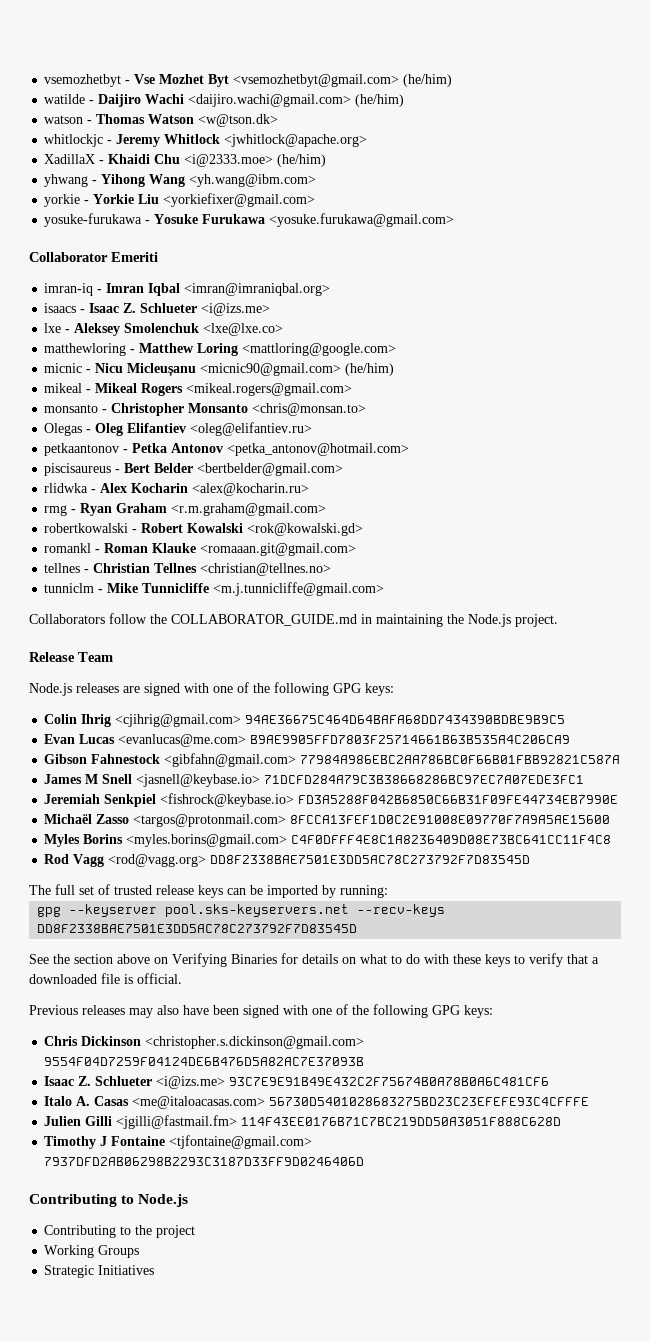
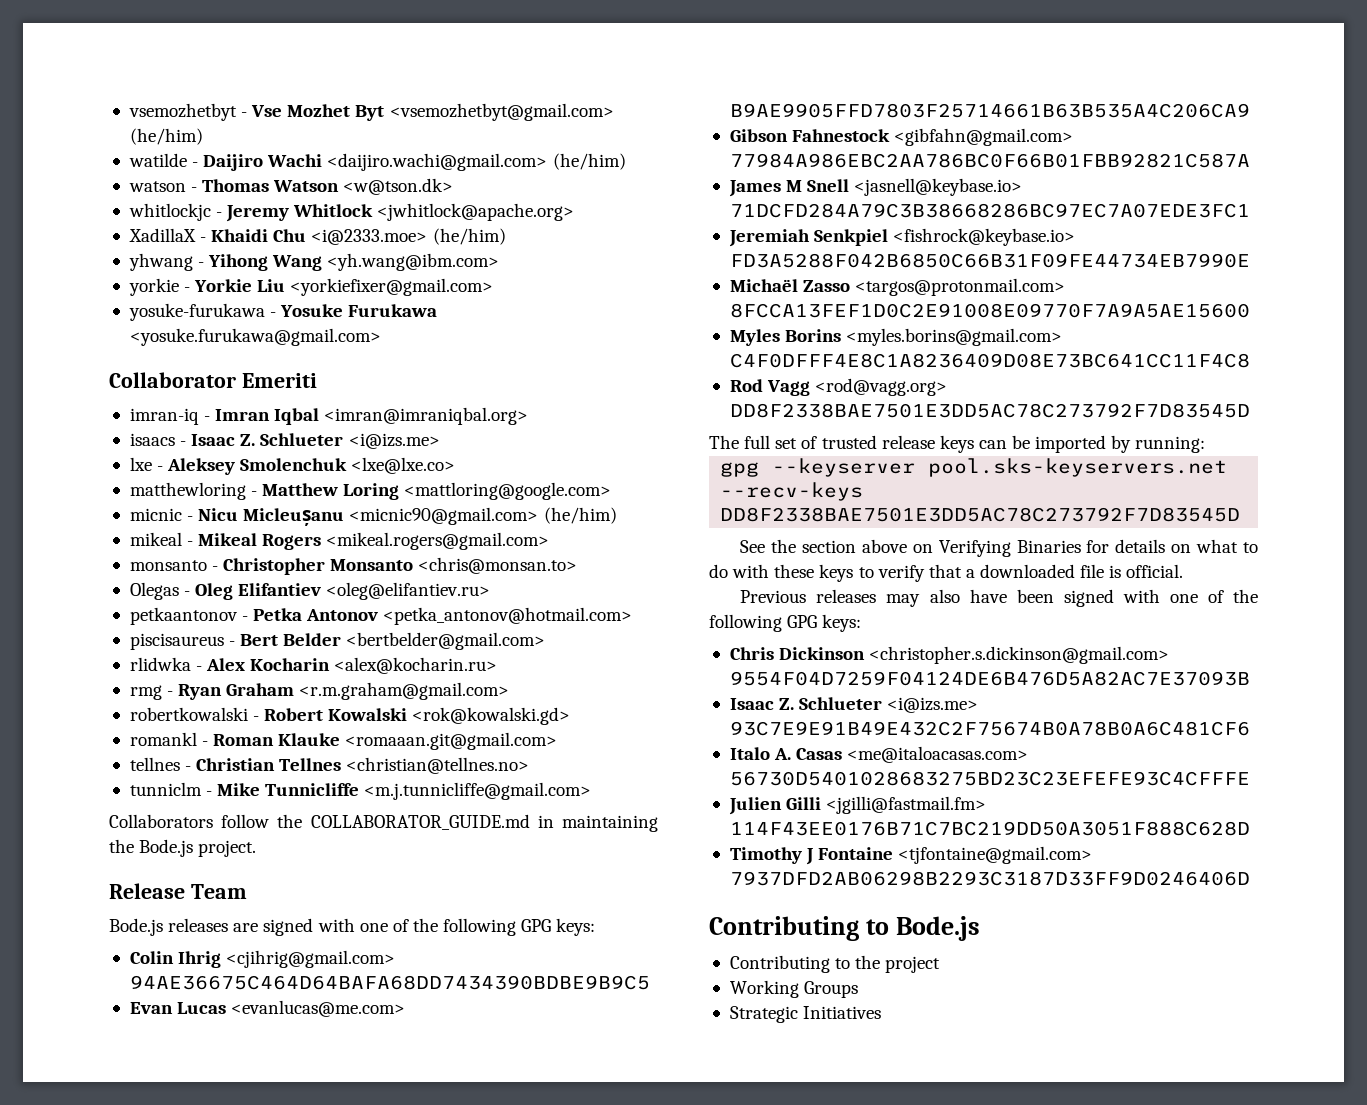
- Collaborators follow the COLLABORATOR_GUIDE.md in maintaining the Node.js project.
+ Collaborators follow the COLLABORATOR_GUIDE.md in maintaining the Bode.js project.
- Node.js releases are signed with one of the following GPG keys:
+ Bode.js releases are signed with one of the following GPG keys:
- Contributing to Node.js
+ Contributing to Bode.js

